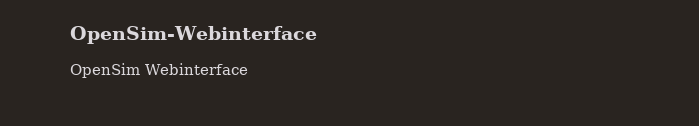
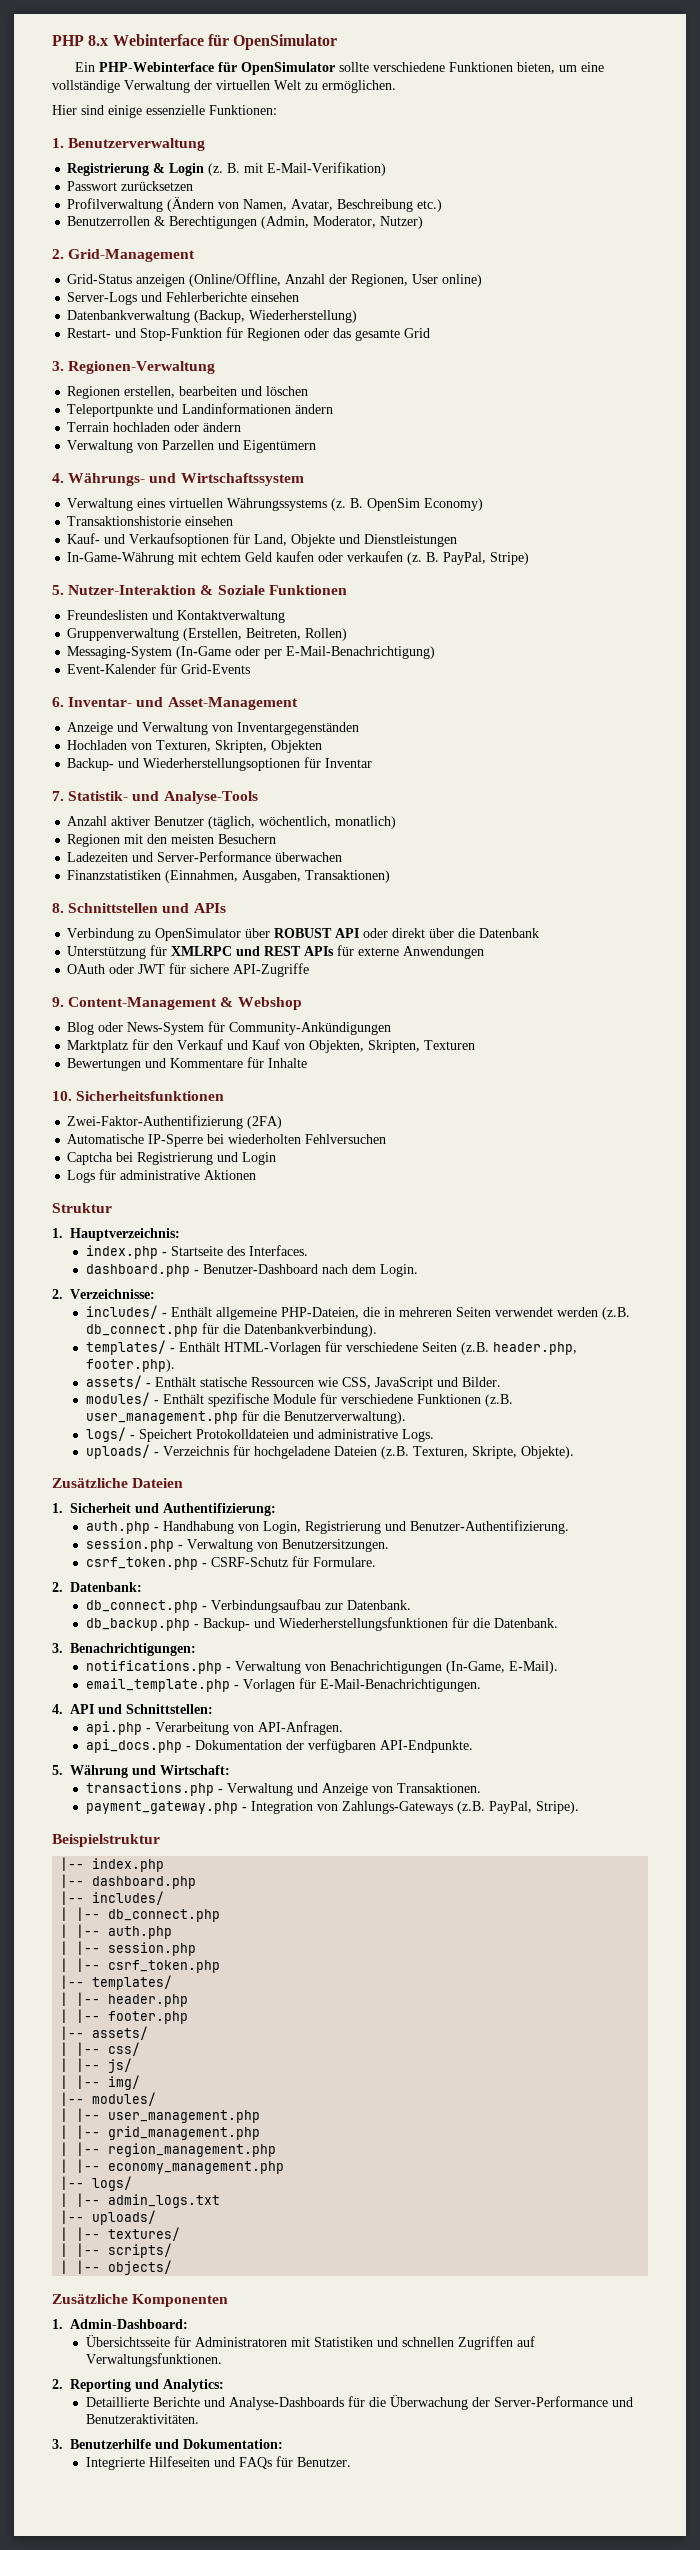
- OpenSim-Webinterface
- OpenSim Webinterface
+ PHP 8.x Webinterface für OpenSimulator
+ Ein PHP-Webinterface für OpenSimulator sollte verschiedene Funktionen bieten, um eine vollständige Verwaltung der virtuellen Welt zu ermöglichen.
+ Hier sind einige essenzielle Funktionen:
+ 1. Benutzerverwaltung
+ Registrierung & Login (z. B. mit E-Mail-Verifikation)
+ Passwort zurücksetzen
+ Profilverwaltung (Ändern von Namen, Avatar, Beschreibung etc.)
+ Benutzerrollen & Berechtigungen (Admin, Moderator, Nutzer)
+ 2. Grid-Management
+ Grid-Status anzeigen (Online/Offline, Anzahl der Regionen, User online)
+ Server-Logs und Fehlerberichte einsehen
+ Datenbankverwaltung (Backup, Wiederherstellung)
+ Restart- und Stop-Funktion für Regionen oder das gesamte Grid
+ 3. Regionen-Verwaltung
+ Regionen erstellen, bearbeiten und löschen
+ Teleportpunkte und Landinformationen ändern
+ Terrain hochladen oder ändern
+ Verwaltung von Parzellen und Eigentümern
+ 4. Währungs- und Wirtschaftssystem
+ Verwaltung eines virtuellen Währungssystems (z. B. OpenSim Economy)
+ Transaktionshistorie einsehen
+ Kauf- und Verkaufsoptionen für Land, Objekte und Dienstleistungen
+ In-Game-Währung mit echtem Geld kaufen oder verkaufen (z. B. PayPal, Stripe)
+ 5. Nutzer-Interaktion & Soziale Funktionen
+ Freundeslisten und Kontaktverwaltung
+ Gruppenverwaltung (Erstellen, Beitreten, Rollen)
+ Messaging-System (In-Game oder per E-Mail-Benachrichtigung)
+ Event-Kalender für Grid-Events
+ 6. Inventar- und Asset-Management
+ Anzeige und Verwaltung von Inventargegenständen
+ Hochladen von Texturen, Skripten, Objekten
+ Backup- und Wiederherstellungsoptionen für Inventar
+ 7. Statistik- und Analyse-Tools
+ Anzahl aktiver Benutzer (täglich, wöchentlich, monatlich)
+ Regionen mit den meisten Besuchern
+ Ladezeiten und Server-Performance überwachen
+ Finanzstatistiken (Einnahmen, Ausgaben, Transaktionen)
+ 8. Schnittstellen und APIs
+ Verbindung zu OpenSimulator über ROBUST API oder direkt über die Datenbank
+ Unterstützung für XMLRPC und REST APIs für externe Anwendungen
+ OAuth oder JWT für sichere API-Zugriffe
+ 9. Content-Management & Webshop
+ Blog oder News-System für Community-Ankündigungen
+ Marktplatz für den Verkauf und Kauf von Objekten, Skripten, Texturen
+ Bewertungen und Kommentare für Inhalte
+ 10. Sicherheitsfunktionen
+ Zwei-Faktor-Authentifizierung (2FA)
+ Automatische IP-Sperre bei wiederholten Fehlversuchen
+ Captcha bei Registrierung und Login
+ Logs für administrative Aktionen
+ Struktur
+ 1. Hauptverzeichnis:
+ index.php - Startseite des Interfaces.
+ dashboard.php - Benutzer-Dashboard nach dem Login.
+ 2. Verzeichnisse:
+ includes/ - Enthält allgemeine PHP-Dateien, die in mehreren Seiten verwendet werden (z.B. db_connect.php für die Datenbankverbindung).
+ templates/ - Enthält HTML-Vorlagen für verschiedene Seiten (z.B. header.php, footer.php).
+ assets/ - Enthält statische Ressourcen wie CSS, JavaScript und Bilder.
+ modules/ - Enthält spezifische Module für verschiedene Funktionen (z.B. user_management.php für die Benutzerverwaltung).
+ logs/ - Speichert Protokolldateien und administrative Logs.
+ uploads/ - Verzeichnis für hochgeladene Dateien (z.B. Texturen, Skripte, Objekte).
+ Zusätzliche Dateien
+ 1. Sicherheit und Authentifizierung:
+ auth.php - Handhabung von Login, Registrierung und Benutzer-Authentifizierung.
+ session.php - Verwaltung von Benutzersitzungen.
+ csrf_token.php - CSRF-Schutz für Formulare.
+ 2. Datenbank:
+ db_connect.php - Verbindungsaufbau zur Datenbank.
+ db_backup.php - Backup- und Wiederherstellungsfunktionen für die Datenbank.
+ 3. Benachrichtigungen:
+ notifications.php - Verwaltung von Benachrichtigungen (In-Game, E-Mail).
+ email_template.php - Vorlagen für E-Mail-Benachrichtigungen.
+ 4. API und Schnittstellen:
+ api.php - Verarbeitung von API-Anfragen.
+ api_docs.php - Dokumentation der verfügbaren API-Endpunkte.
+ 5. Währung und Wirtschaft:
+ transactions.php - Verwaltung und Anzeige von Transaktionen.
+ payment_gateway.php - Integration von Zahlungs-Gateways (z.B. PayPal, Stripe).
+ Beispielstruktur
+ |-- index.php
+ |-- dashboard.php
+ |-- includes/
+ | |-- db_connect.php
+ | |-- auth.php
+ | |-- session.php
+ | |-- csrf_token.php
+ |-- templates/
+ | |-- header.php
+ | |-- footer.php
+ |-- assets/
+ | |-- css/
+ | |-- js/
+ | |-- img/
+ |-- modules/
+ | |-- user_management.php
+ | |-- grid_management.php
+ | |-- region_management.php
+ | |-- economy_management.php
+ |-- logs/
+ | |-- admin_logs.txt
+ |-- uploads/
+ | |-- textures/
+ | |-- scripts/
+ | |-- objects/
+ Zusätzliche Komponenten
+ 1. Admin-Dashboard:
+ Übersichtsseite für Administratoren mit Statistiken und schnellen Zugriffen auf Verwaltungsfunktionen.
+ 2. Reporting und Analytics:
+ Detaillierte Berichte und Analyse-Dashboards für die Überwachung der Server-Performance und Benutzeraktivitäten.
+ 3. Benutzerhilfe und Dokumentation:
+ Integrierte Hilfeseiten und FAQs für Benutzer.

